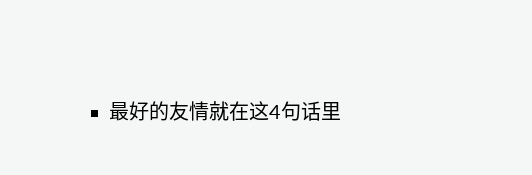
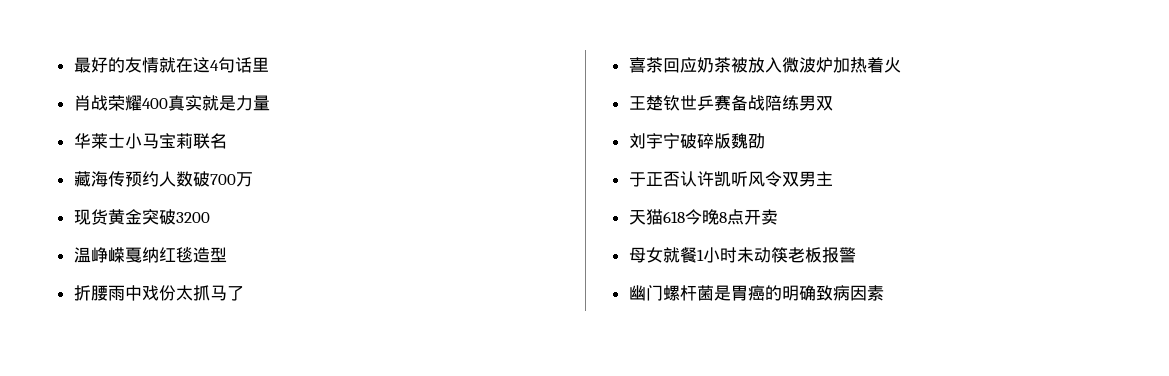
+ 肖战荣耀400真实就是力量
+ 华莱士小马宝莉联名
+ 藏海传预约人数破700万
+ 现货黄金突破3200
+ 温峥嵘戛纳红毯造型
+ 折腰雨中戏份太抓马了
+ 喜茶回应奶茶被放入微波炉加热着火
+ 王楚钦世乒赛备战陪练男双
+ 刘宇宁破碎版魏劭
+ 于正否认许凯听风令双男主
+ 天猫618今晚8点开卖
+ 母女就餐1小时未动筷老板报警
+ 幽门螺杆菌是胃癌的明确致病因素

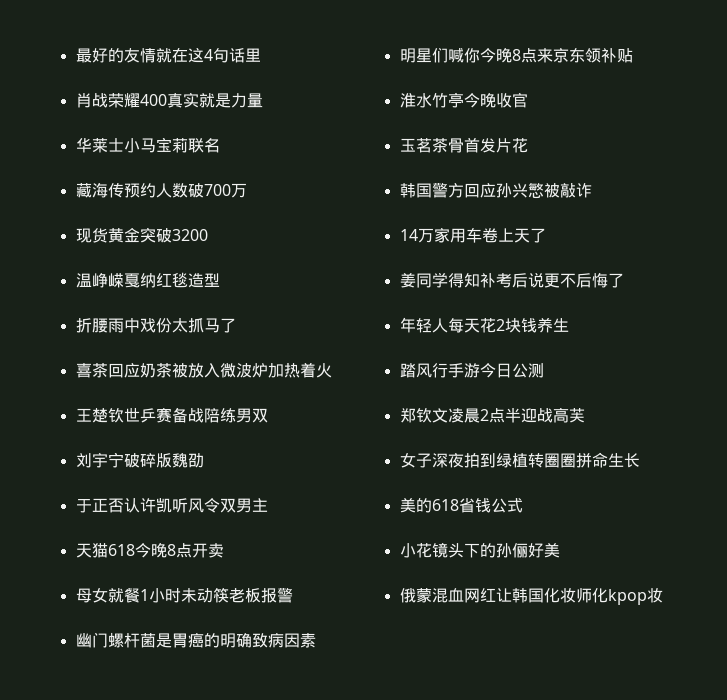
+ 明星们喊你今晚8点来京东领补贴
+ 淮水竹亭今晚收官
+ 玉茗茶骨首发片花
+ 韩国警方回应孙兴慜被敲诈
+ 14万家用车卷上天了
+ 姜同学得知补考后说更不后悔了
+ 年轻人每天花2块钱养生
+ 踏风行手游今日公测
+ 郑钦文凌晨2点半迎战高芙
+ 女子深夜拍到绿植转圈圈拼命生长
+ 美的618省钱公式
+ 小花镜头下的孙俪好美
+ 俄蒙混血网红让韩国化妆师化kpop妆

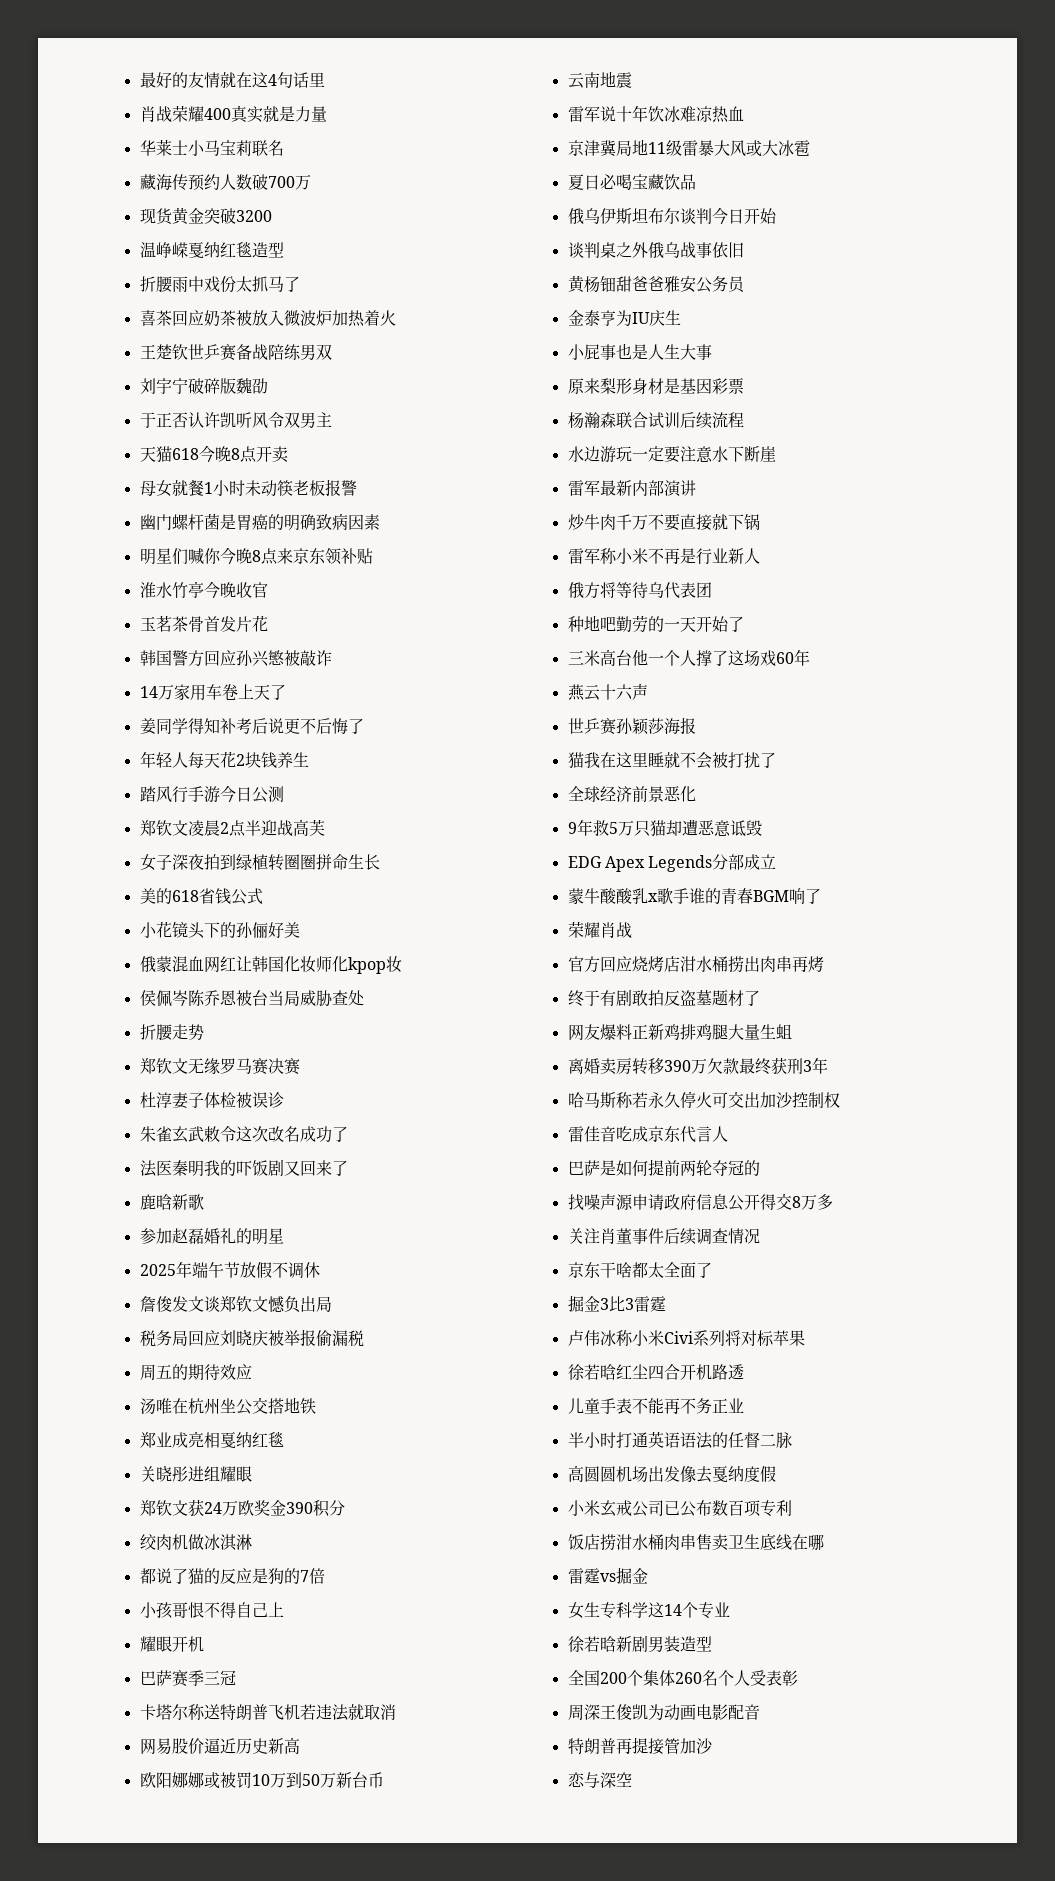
+ 侯佩岑陈乔恩被台当局威胁查处
+ 折腰走势
+ 郑钦文无缘罗马赛决赛
+ 杜淳妻子体检被误诊
+ 朱雀玄武敕令这次改名成功了
+ 法医秦明我的吓饭剧又回来了
+ 鹿晗新歌
+ 参加赵磊婚礼的明星
+ 2025年端午节放假不调休
+ 詹俊发文谈郑钦文憾负出局
+ 税务局回应刘晓庆被举报偷漏税
+ 周五的期待效应
+ 汤唯在杭州坐公交搭地铁
+ 郑业成亮相戛纳红毯
+ 关晓彤进组耀眼
+ 郑钦文获24万欧奖金390积分
+ 绞肉机做冰淇淋
+ 都说了猫的反应是狗的7倍
+ 小孩哥恨不得自己上
+ 耀眼开机
+ 巴萨赛季三冠
+ 卡塔尔称送特朗普飞机若违法就取消
+ 网易股价逼近历史新高
+ 欧阳娜娜或被罚10万到50万新台币
+ 云南地震
+ 雷军说十年饮冰难凉热血
+ 京津冀局地11级雷暴大风或大冰雹
+ 夏日必喝宝藏饮品
+ 俄乌伊斯坦布尔谈判今日开始
+ 谈判桌之外俄乌战事依旧
+ 黄杨钿甜爸爸雅安公务员
+ 金泰亨为IU庆生
+ 小屁事也是人生大事
+ 原来梨形身材是基因彩票
+ 杨瀚森联合试训后续流程
+ 水边游玩一定要注意水下断崖
+ 雷军最新内部演讲
+ 炒牛肉千万不要直接就下锅
+ 雷军称小米不再是行业新人
+ 俄方将等待乌代表团
+ 种地吧勤劳的一天开始了
+ 三米高台他一个人撑了这场戏60年
+ 燕云十六声
+ 世乒赛孙颖莎海报
+ 猫我在这里睡就不会被打扰了
+ 全球经济前景恶化
+ 9年救5万只猫却遭恶意诋毁
+ EDG Apex Legends分部成立
+ 蒙牛酸酸乳x歌手谁的青春BGM响了
+ 荣耀肖战
+ 官方回应烧烤店泔水桶捞出肉串再烤
+ 终于有剧敢拍反盗墓题材了
+ 网友爆料正新鸡排鸡腿大量生蛆
+ 离婚卖房转移390万欠款最终获刑3年
+ 哈马斯称若永久停火可交出加沙控制权
+ 雷佳音吃成京东代言人
+ 巴萨是如何提前两轮夺冠的
+ 找噪声源申请政府信息公开得交8万多
+ 关注肖董事件后续调查情况
+ 京东干啥都太全面了
+ 掘金3比3雷霆
+ 卢伟冰称小米Civi系列将对标苹果
+ 徐若晗红尘四合开机路透
+ 儿童手表不能再不务正业
+ 半小时打通英语语法的任督二脉
+ 高圆圆机场出发像去戛纳度假
+ 小米玄戒公司已公布数百项专利
+ 饭店捞泔水桶肉串售卖卫生底线在哪
+ 雷霆vs掘金
+ 女生专科学这14个专业
+ 徐若晗新剧男装造型
+ 全国200个集体260名个人受表彰
+ 周深王俊凯为动画电影配音
+ 特朗普再提接管加沙
+ 恋与深空

